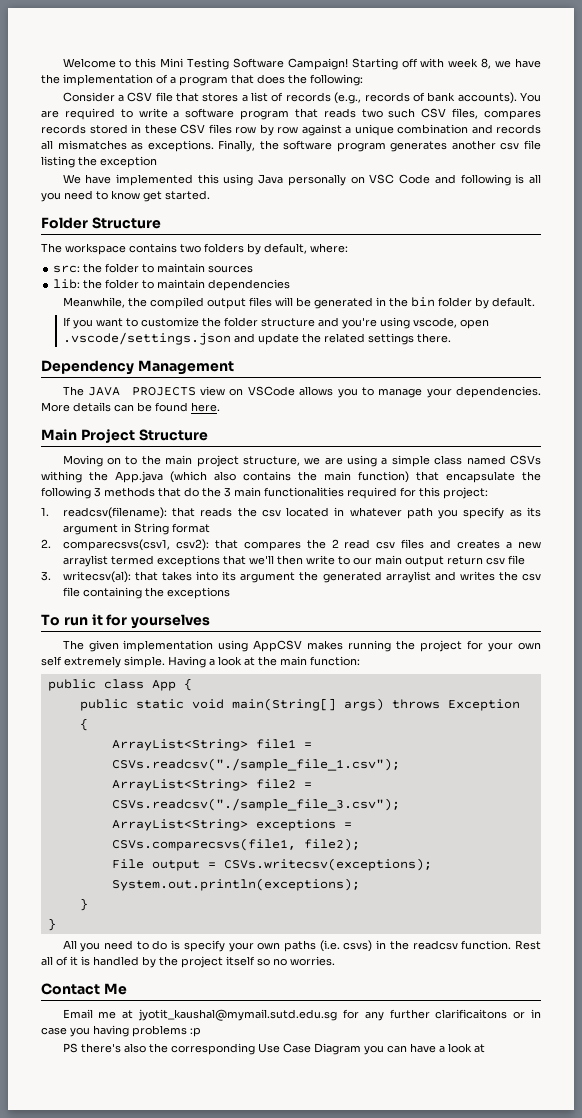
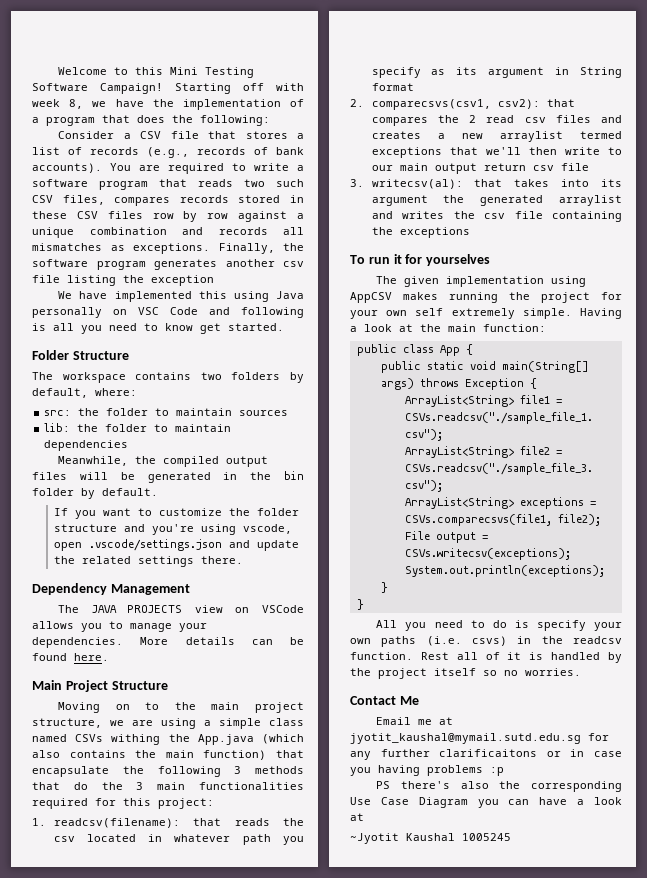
+ ~Jyotit Kaushal 1005245

